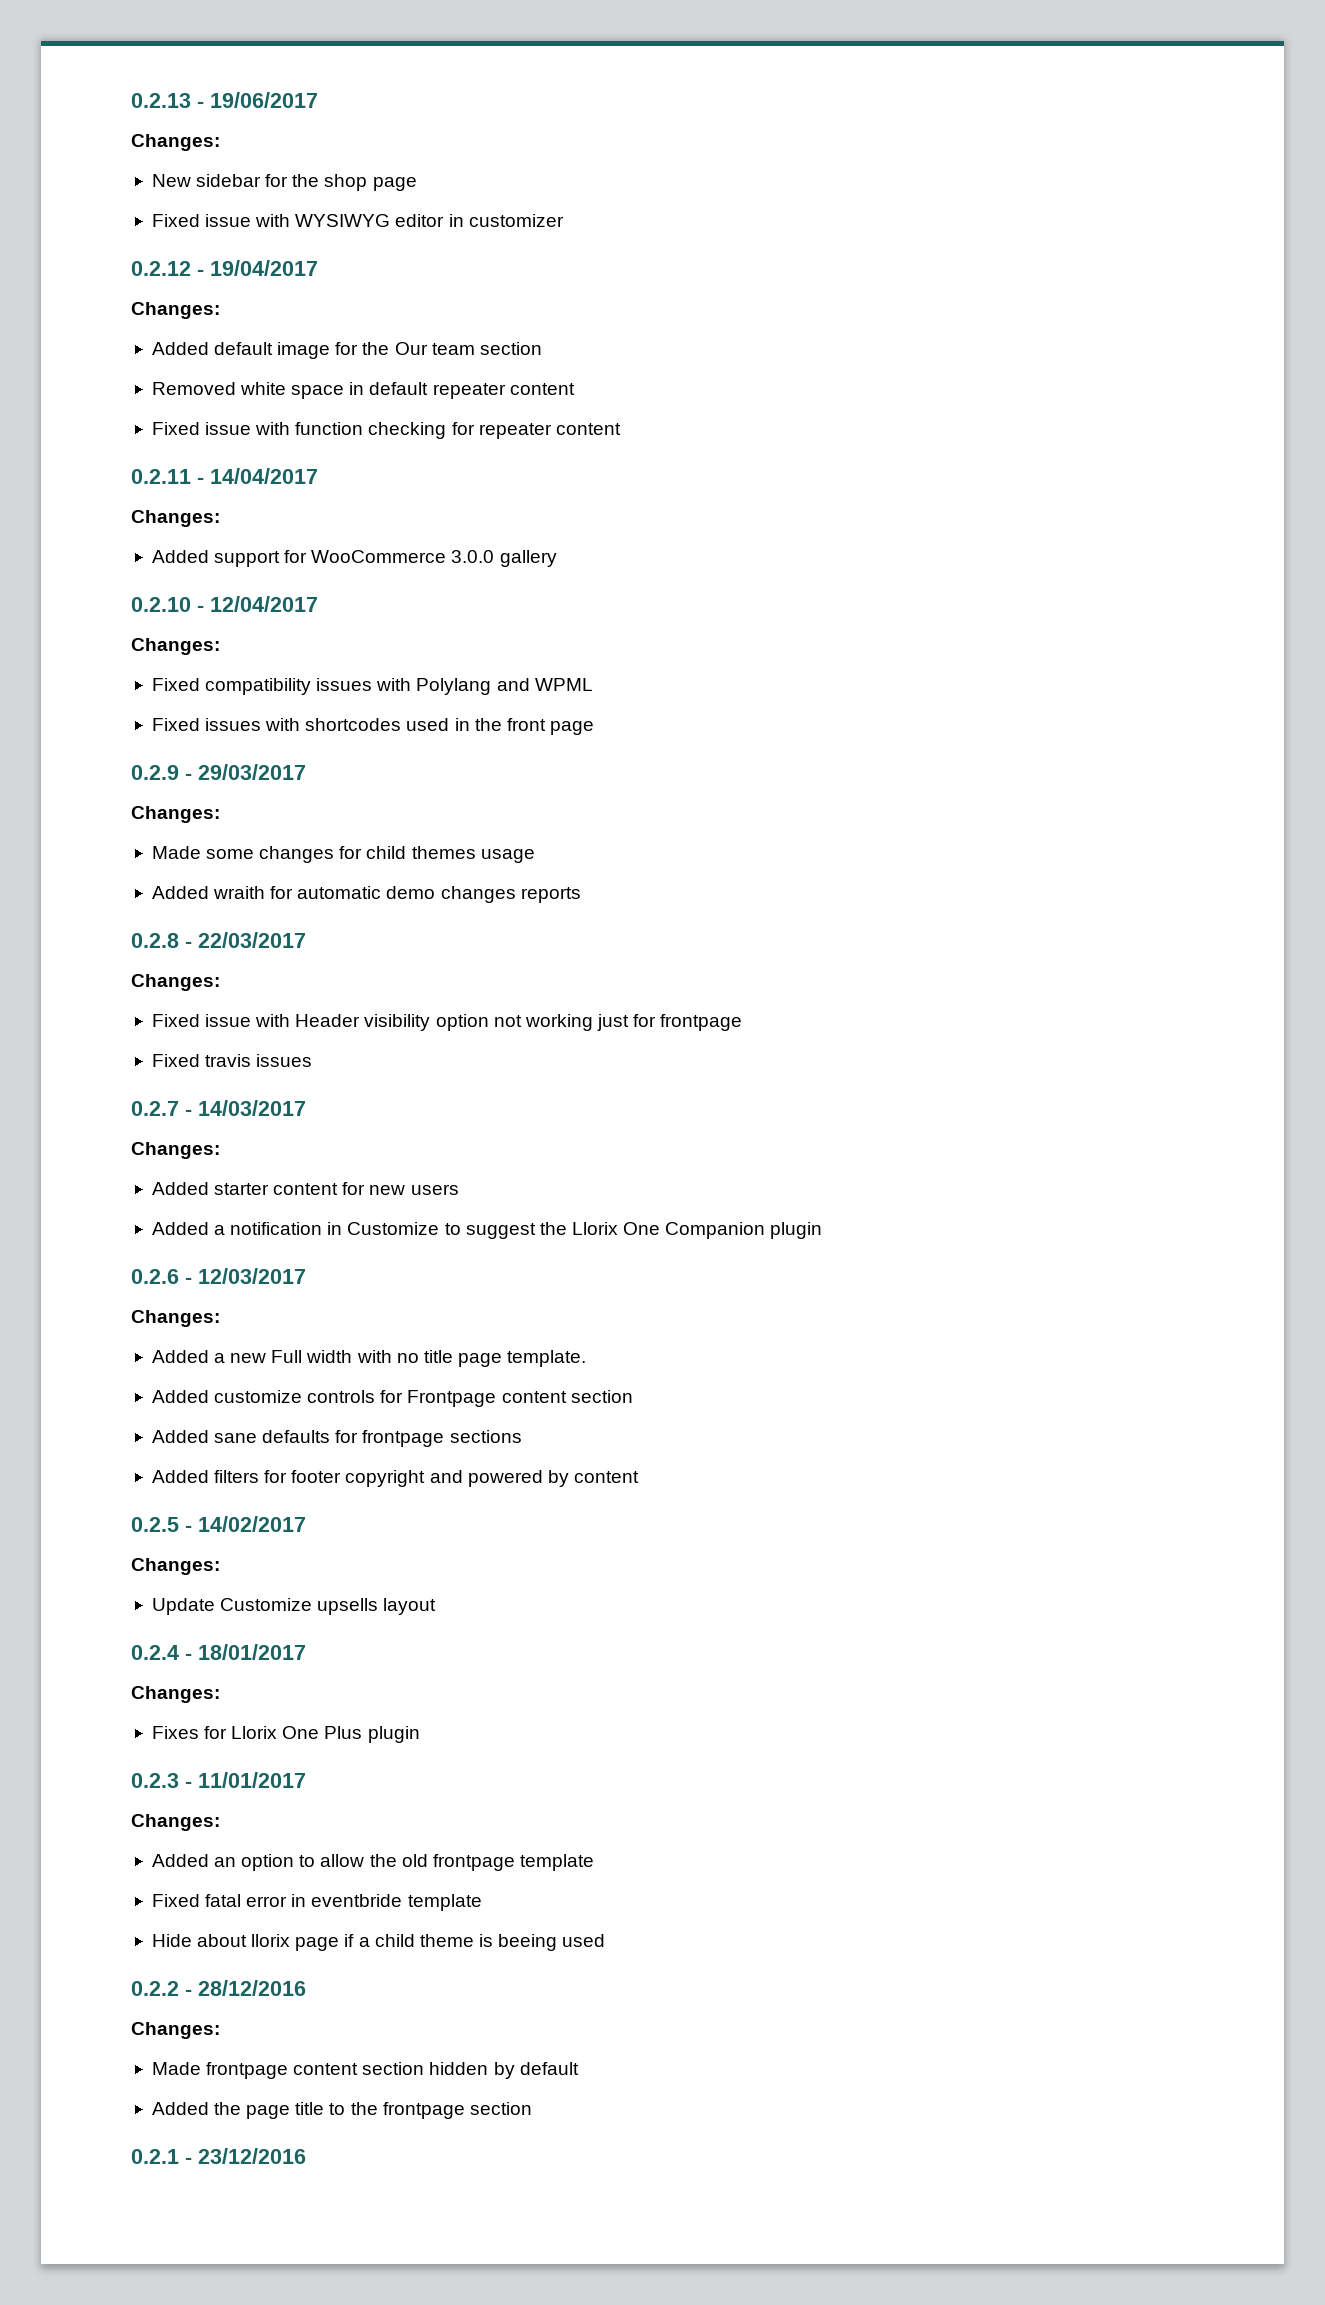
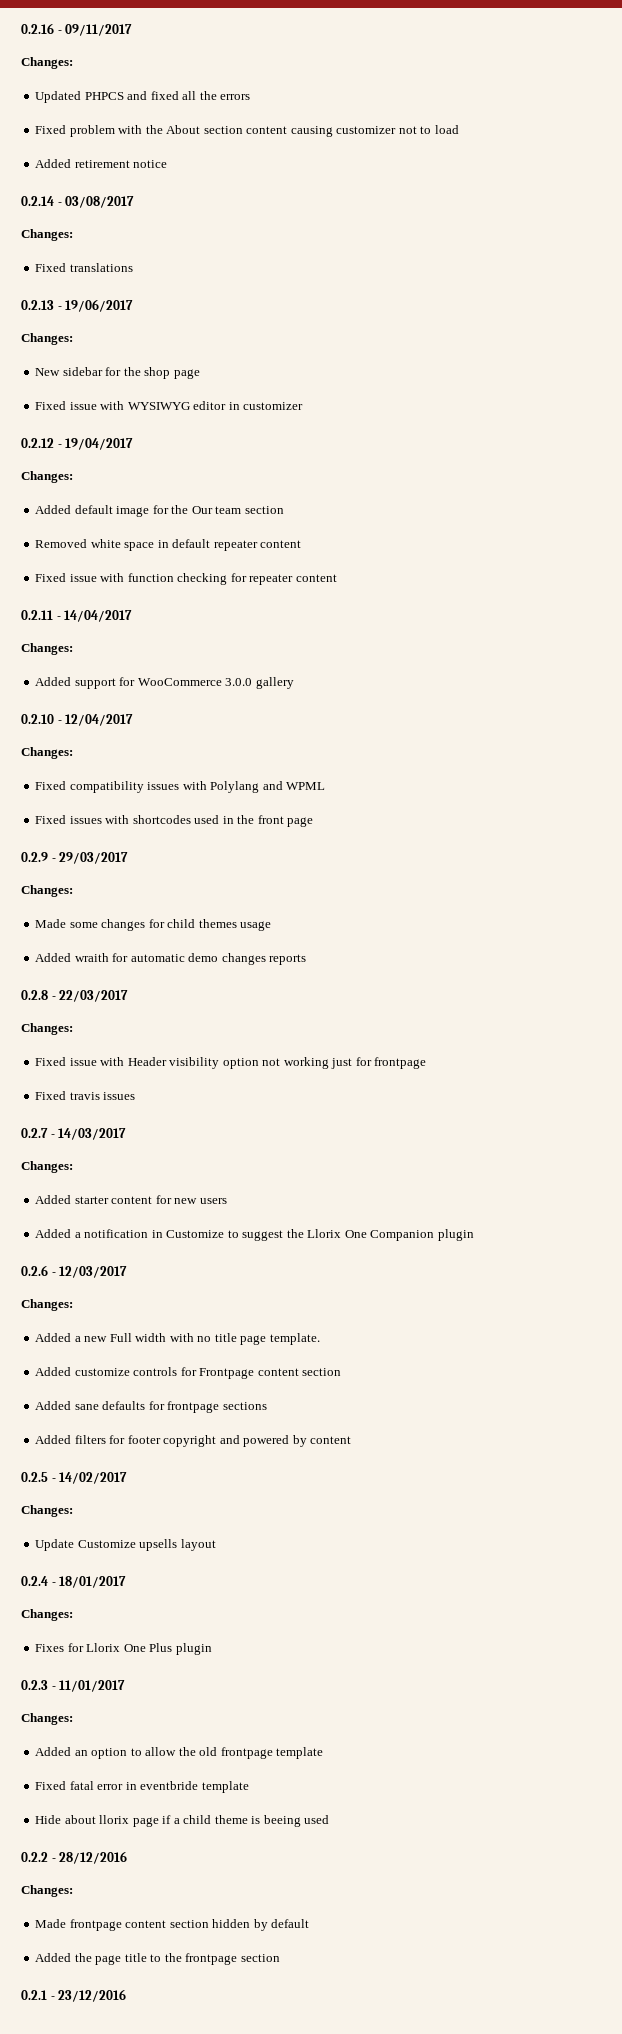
+ 0.2.16 - 09/11/2017
+ Changes:
+ Updated PHPCS and fixed all the errors
+ Fixed problem with the About section content causing customizer not to load
+ Added retirement notice
+ 0.2.14 - 03/08/2017
+ Changes:
+ Fixed translations

